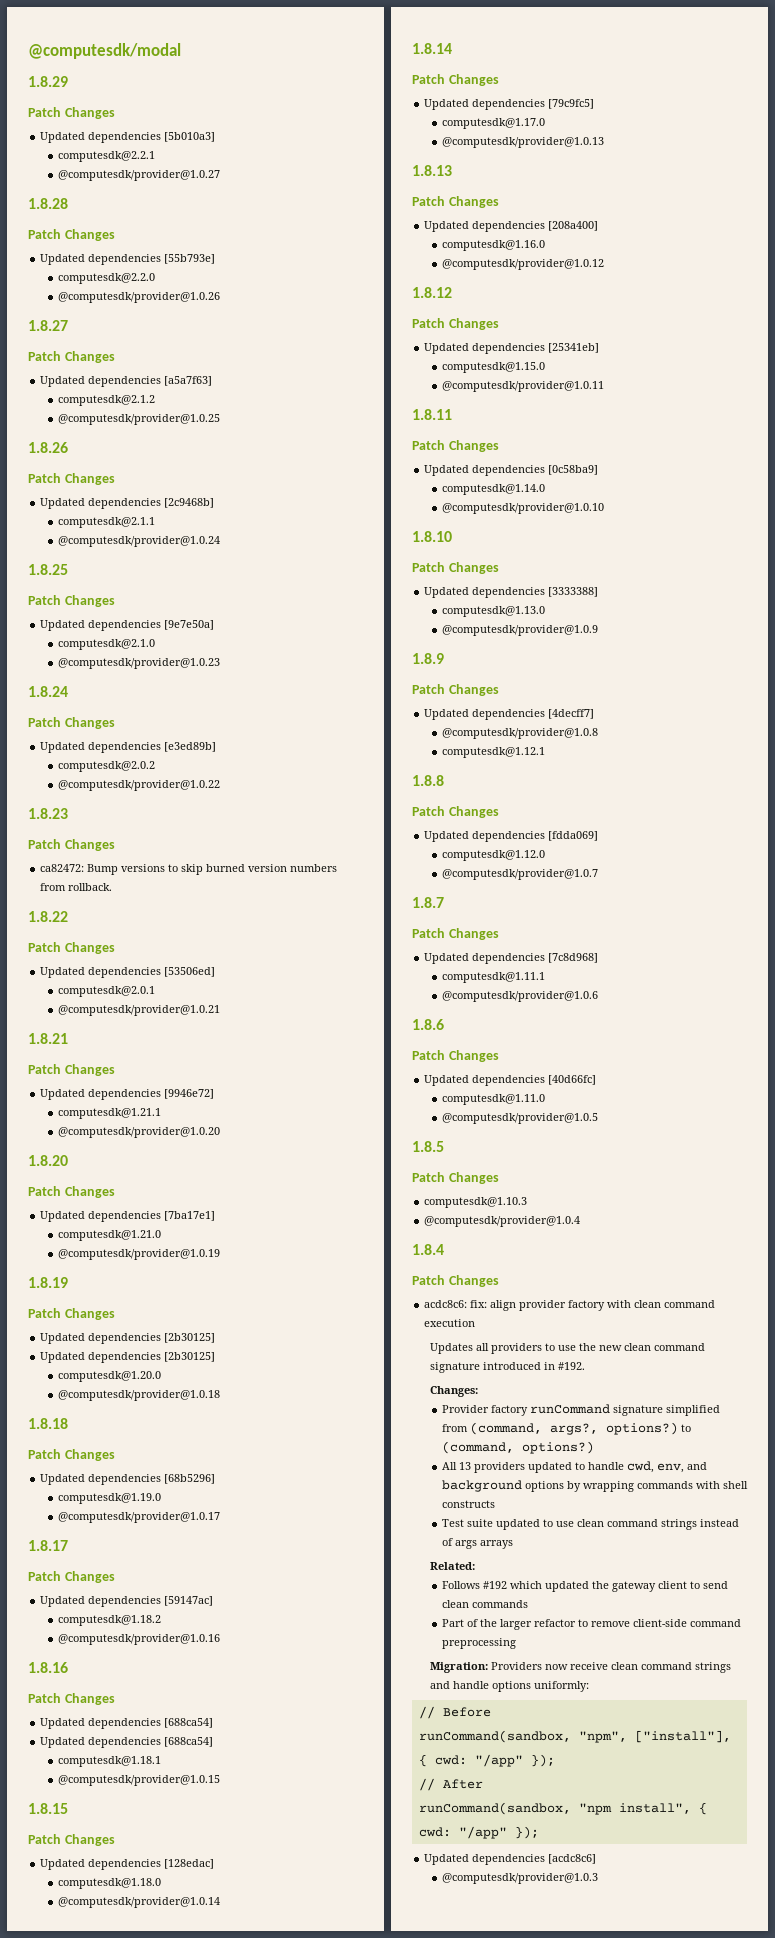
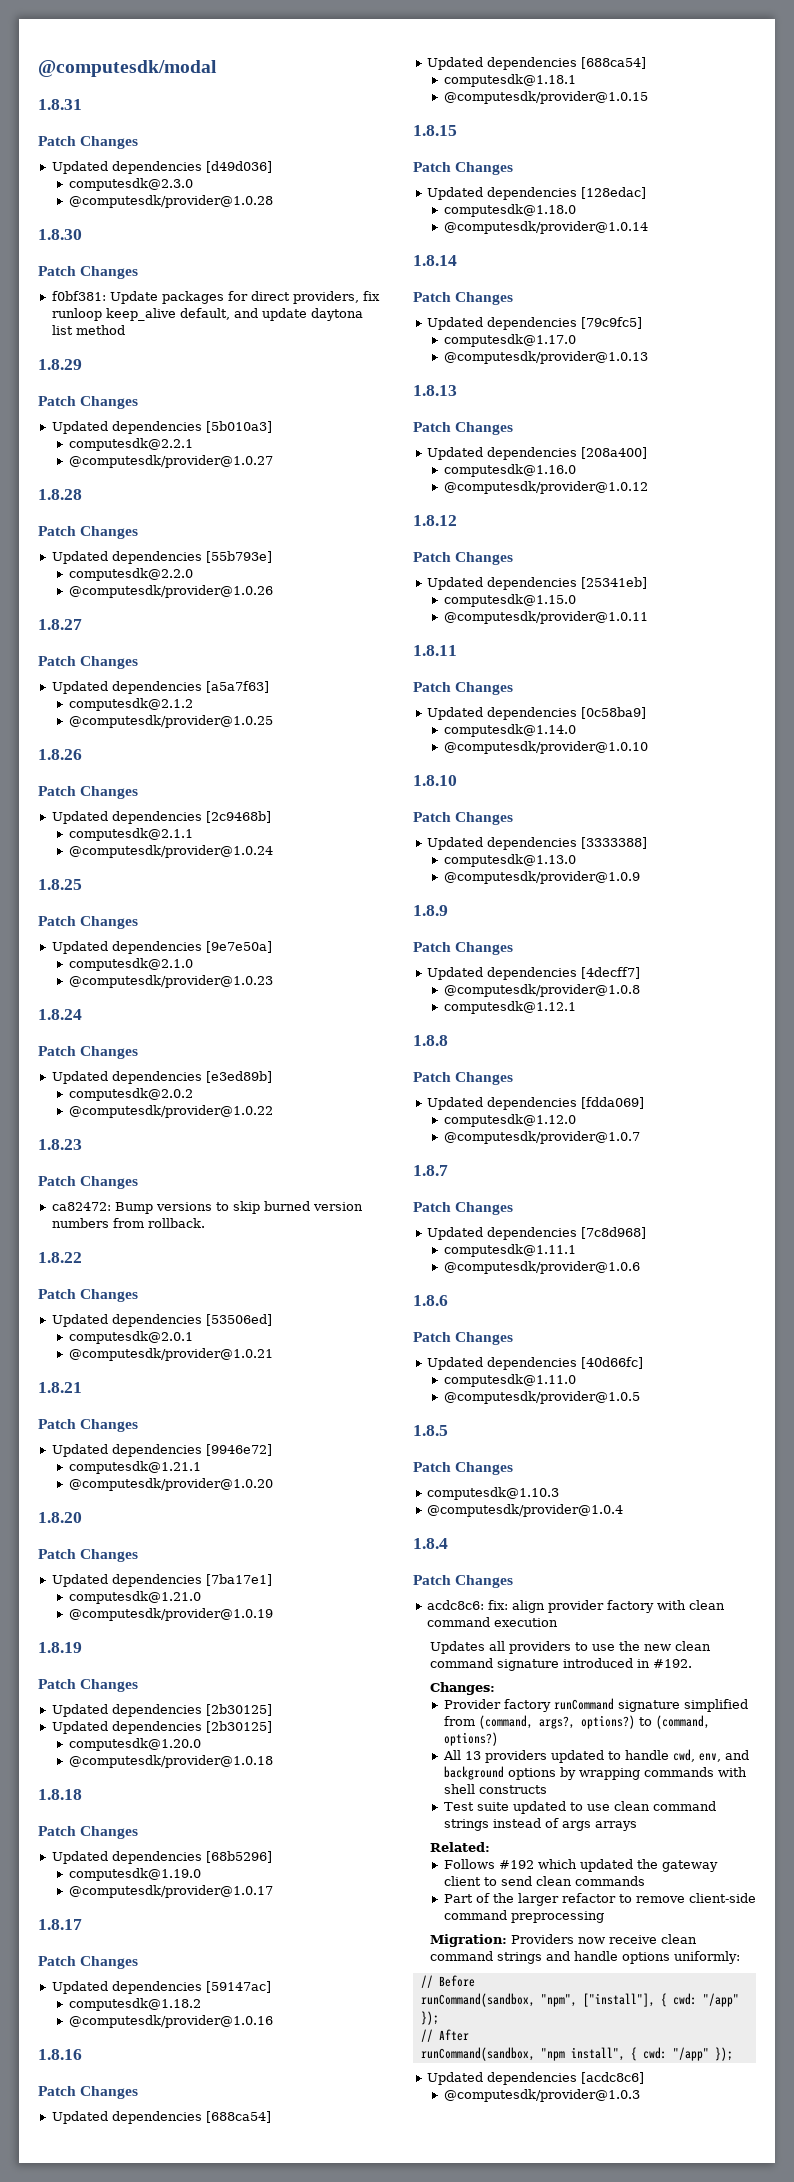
+ 1.8.31
+ Patch Changes
+ Updated dependencies [d49d036]
+ computesdk@2.3.0
+ @computesdk/provider@1.0.28
+ 1.8.30
+ Patch Changes
+ f0bf381: Update packages for direct providers, fix runloop keep_alive default, and update daytona list method

